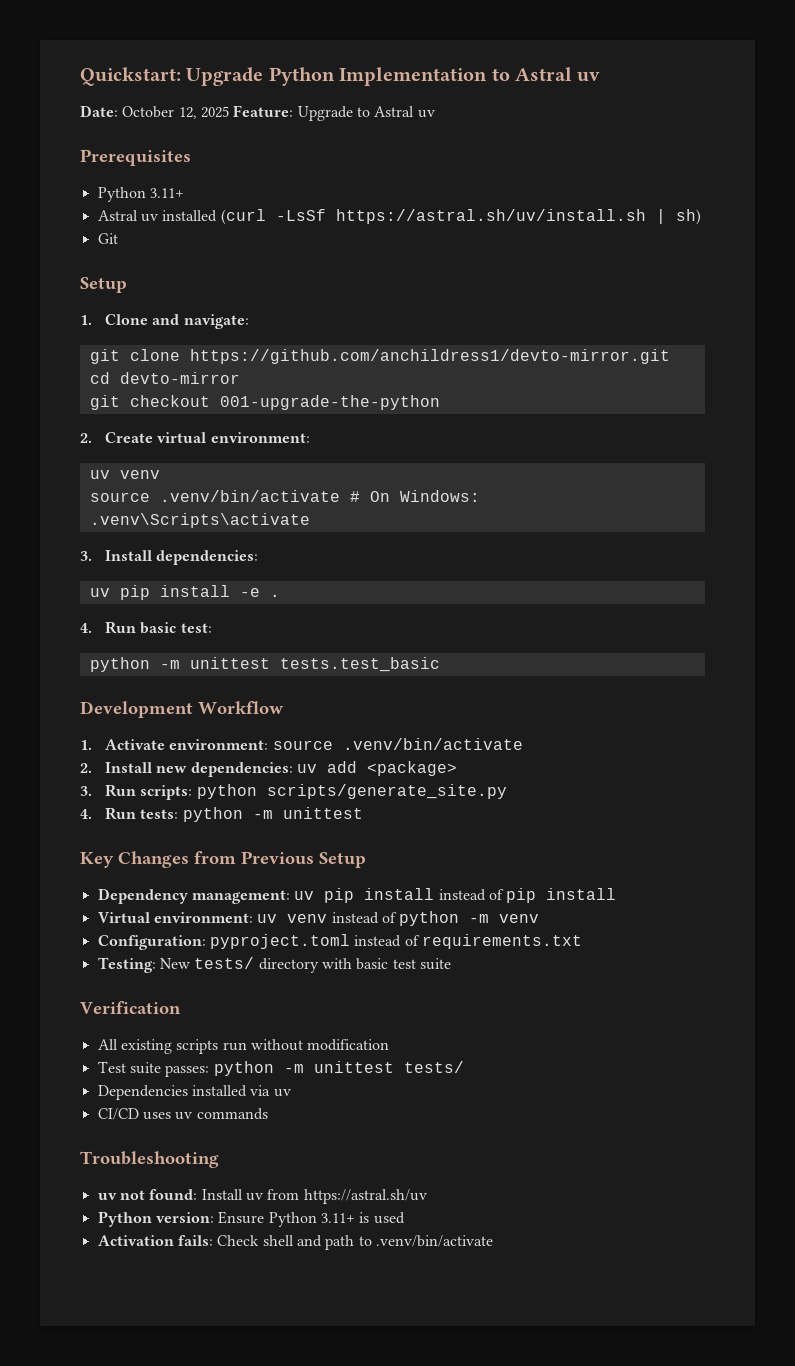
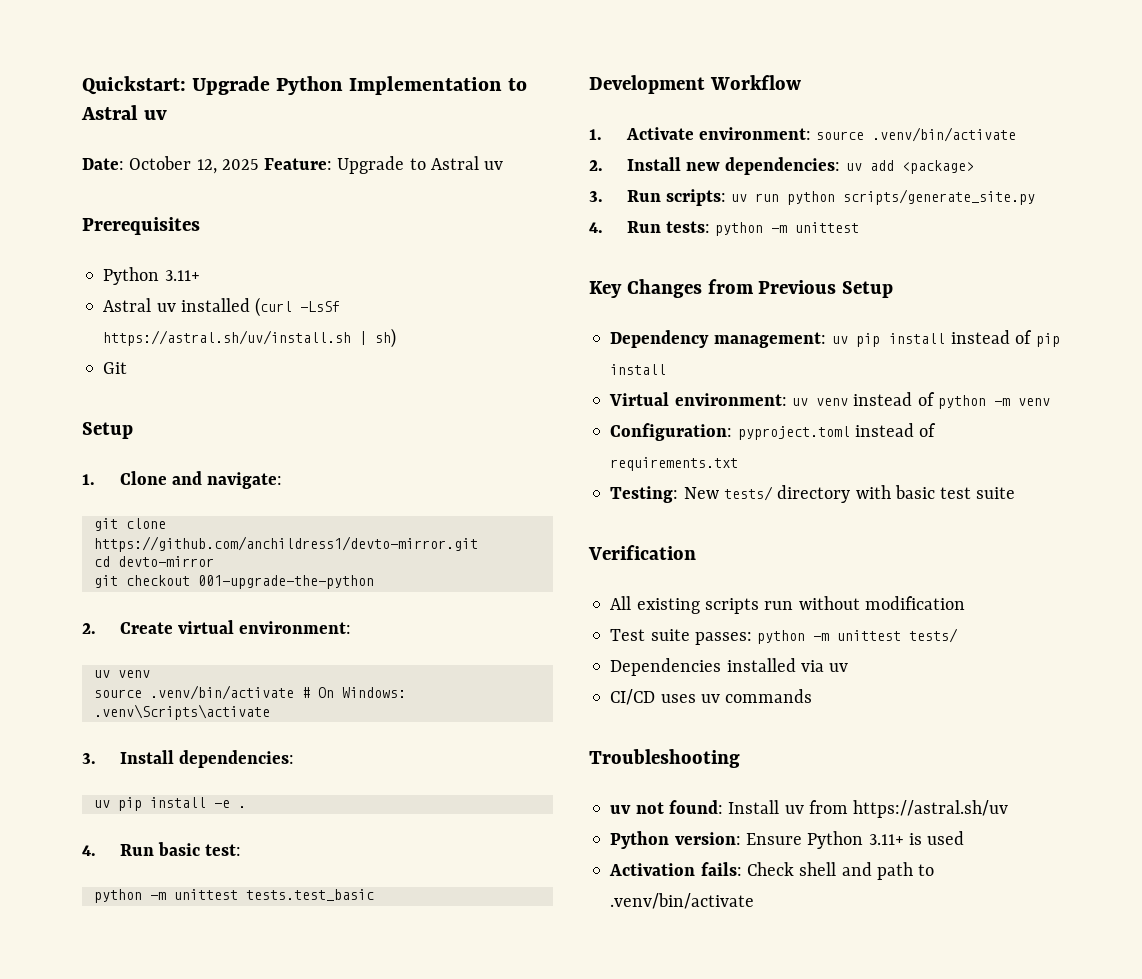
- 3. Run scripts: python scripts/generate_site.py
+ 3. Run scripts: uv run python scripts/generate_site.py

